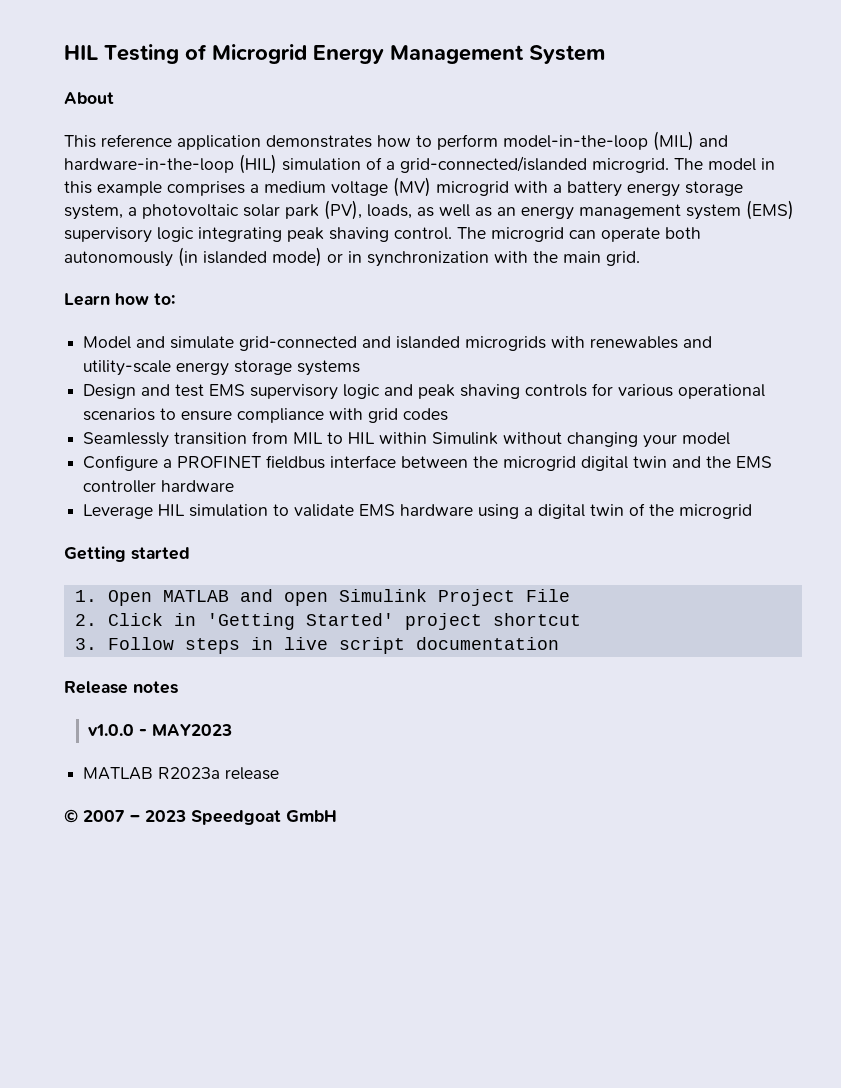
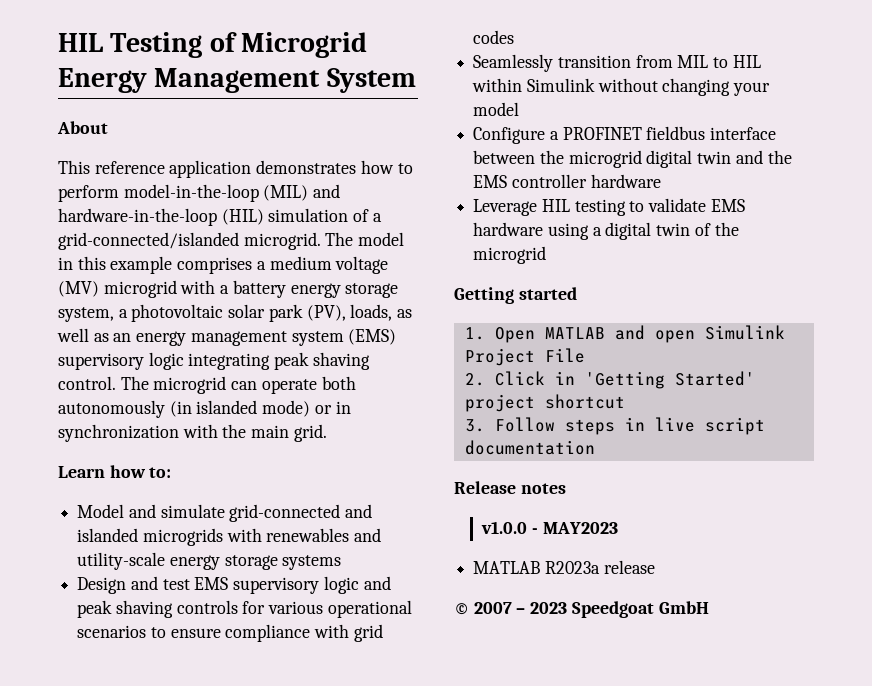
- Leverage HIL simulation to validate EMS hardware using a digital twin of the microgrid
+ Leverage HIL testing to validate EMS hardware using a digital twin of the microgrid

